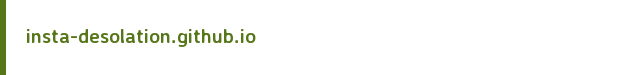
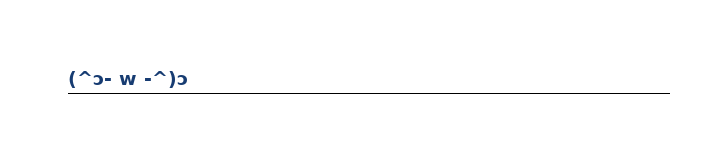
- insta-desolation.github.io
+ (^ɔ- w -^)ɔ

